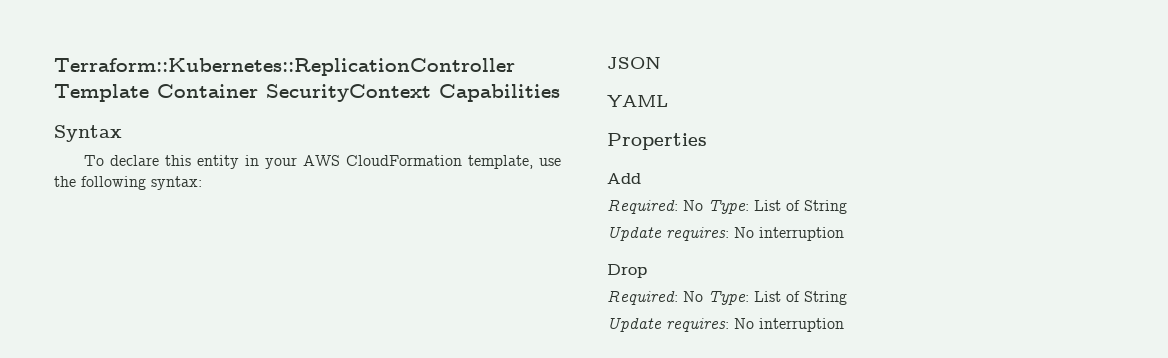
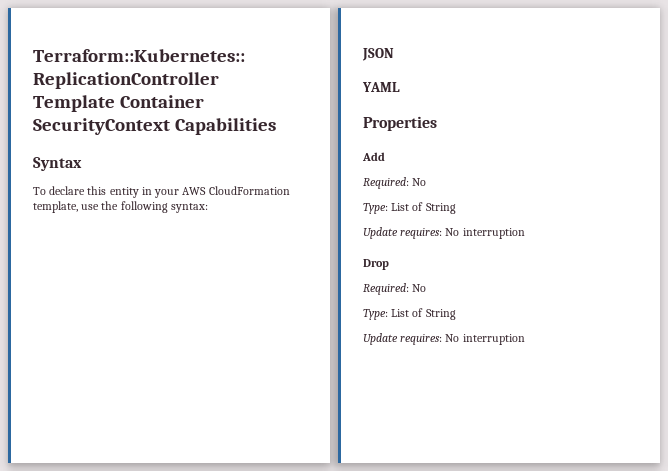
  Add
- Required: No Type: List of String
+ Required: No
+ Type: List of String
  Drop
- Required: No Type: List of String
+ Required: No
+ Type: List of String

